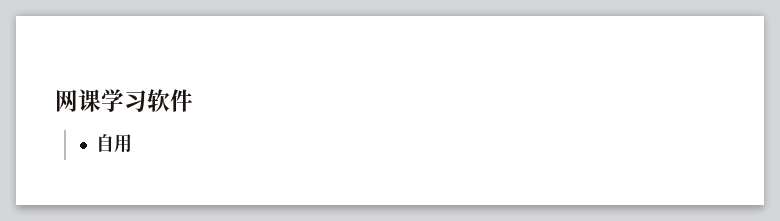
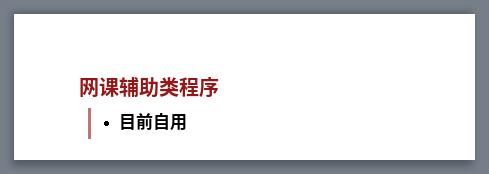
- 网课学习软件
- 自用
+ 网课辅助类程序
+ 目前自用

